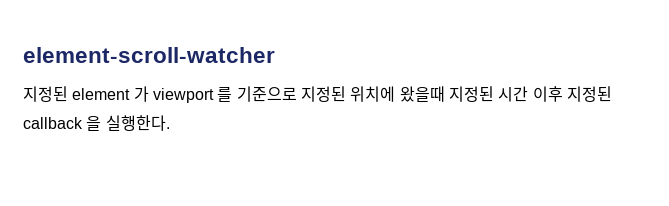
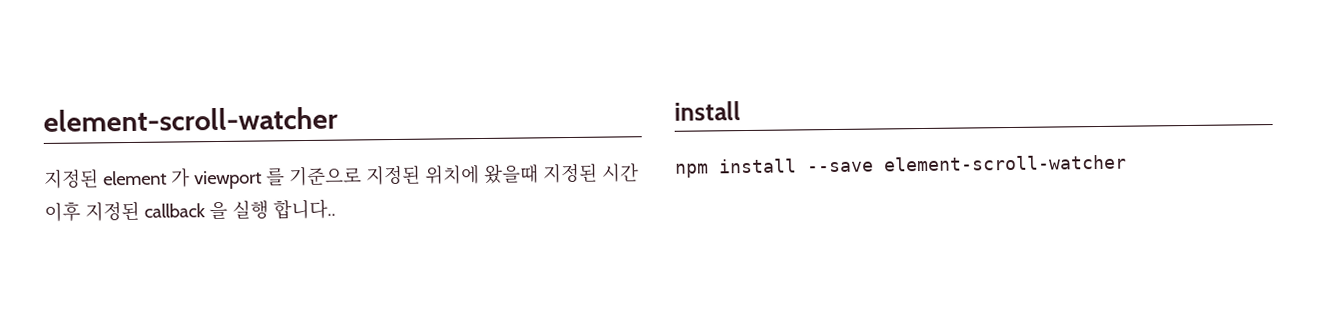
- 지정된 element 가 viewport 를 기준으로 지정된 위치에 왔을때 지정된 시간 이후 지정된 callback 을 실행한다.
+ 지정된 element 가 viewport 를 기준으로 지정된 위치에 왔을때 지정된 시간 이후 지정된 callback 을 실행 합니다..
+ install
+ npm install --save element-scroll-watcher

